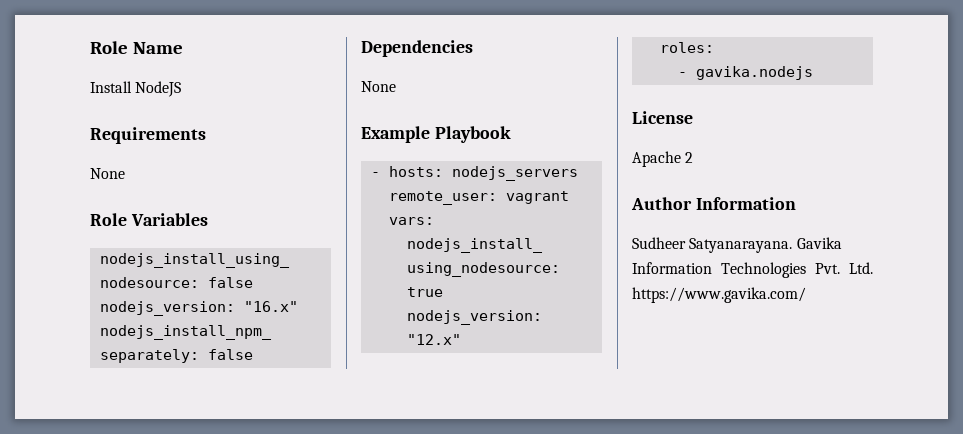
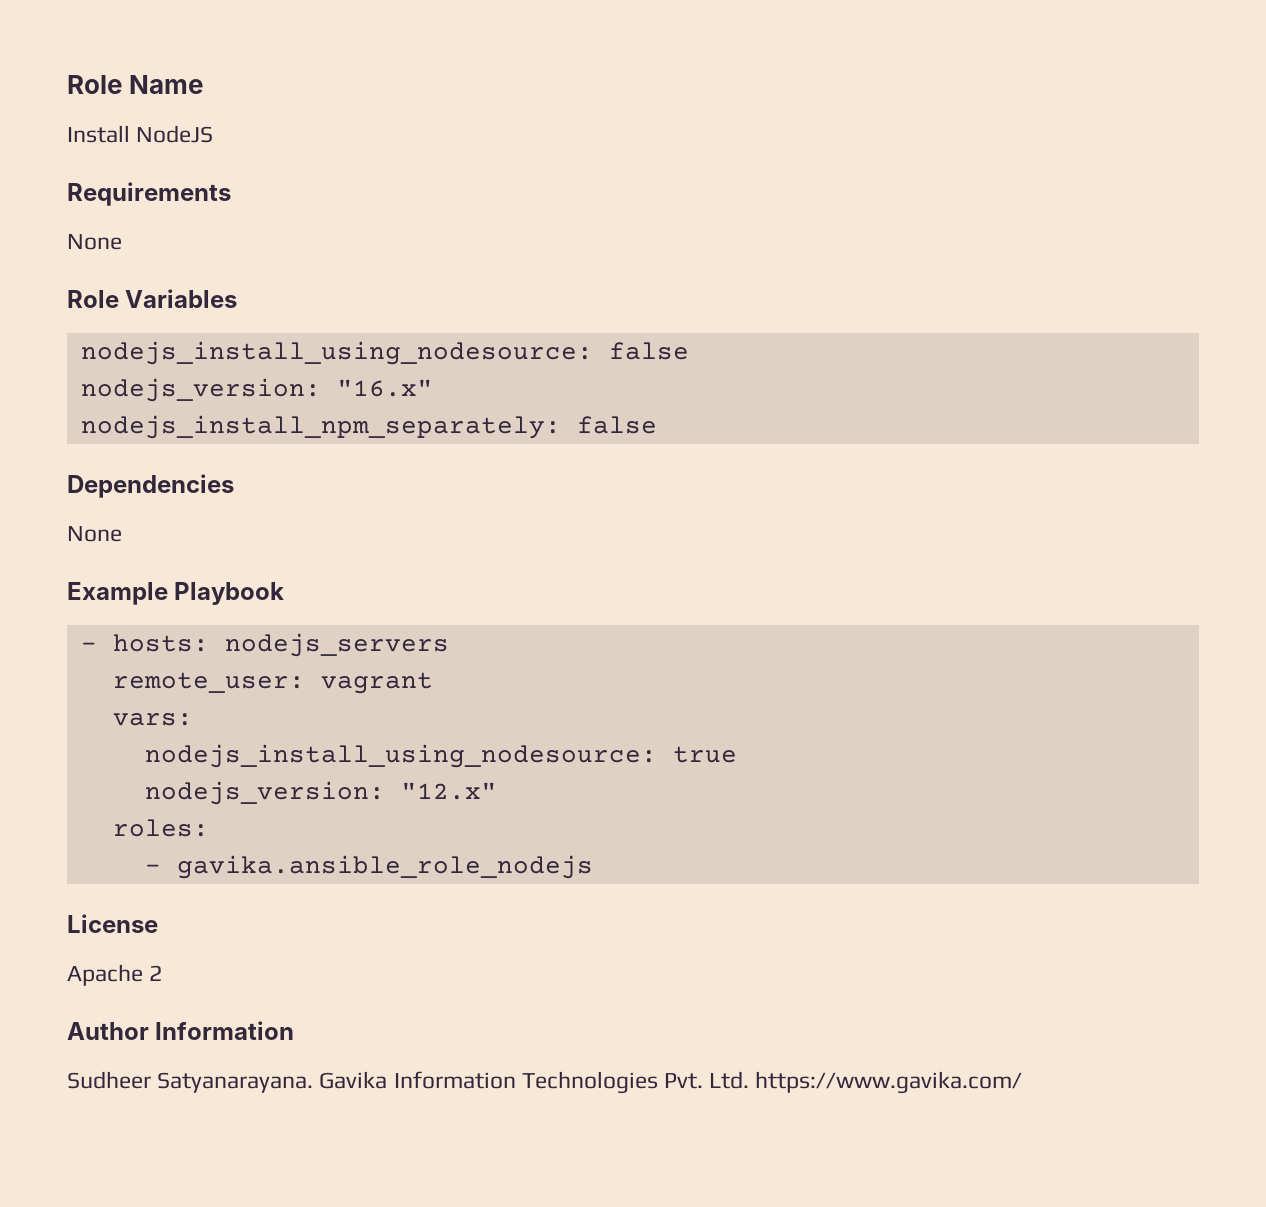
- - gavika.nodejs
+ - gavika.ansible_role_nodejs

